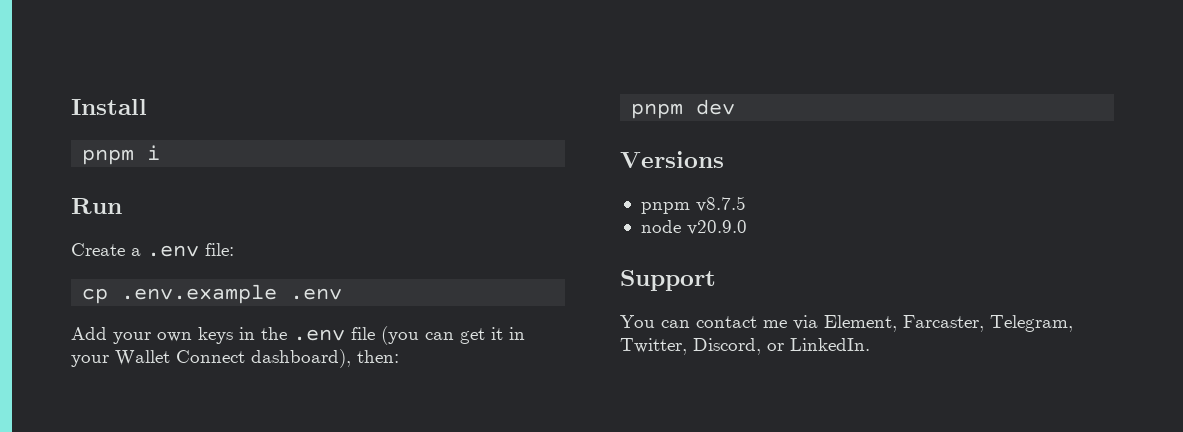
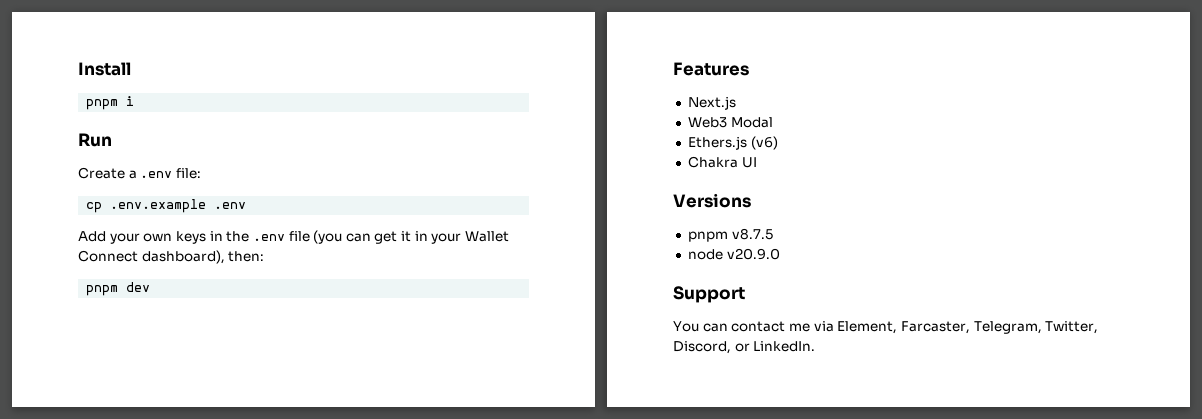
+ Features
+ Next.js
+ Web3 Modal
+ Ethers.js (v6)
+ Chakra UI

